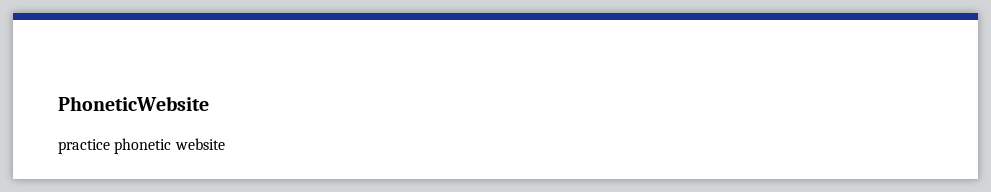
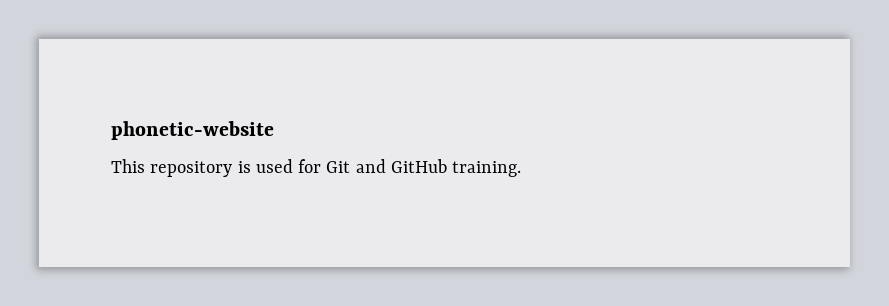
- PhoneticWebsite
- practice phonetic website
+ phonetic-website
+ This repository is used for Git and GitHub training.

